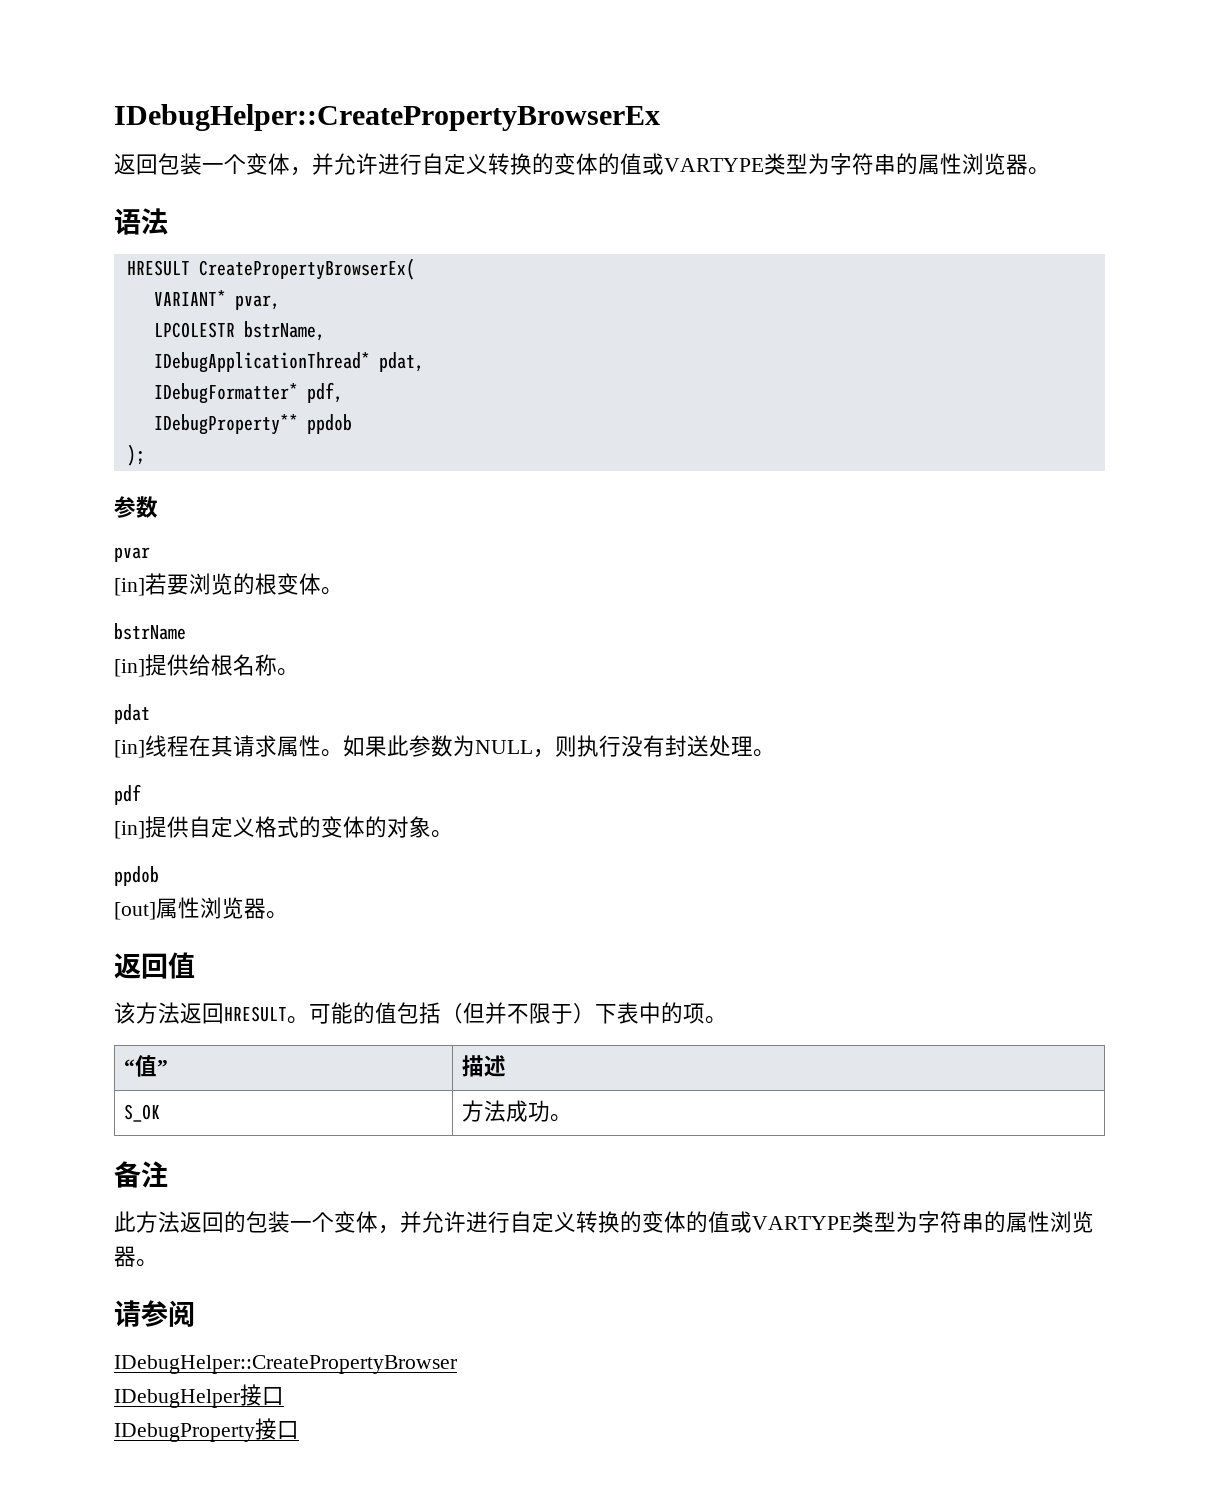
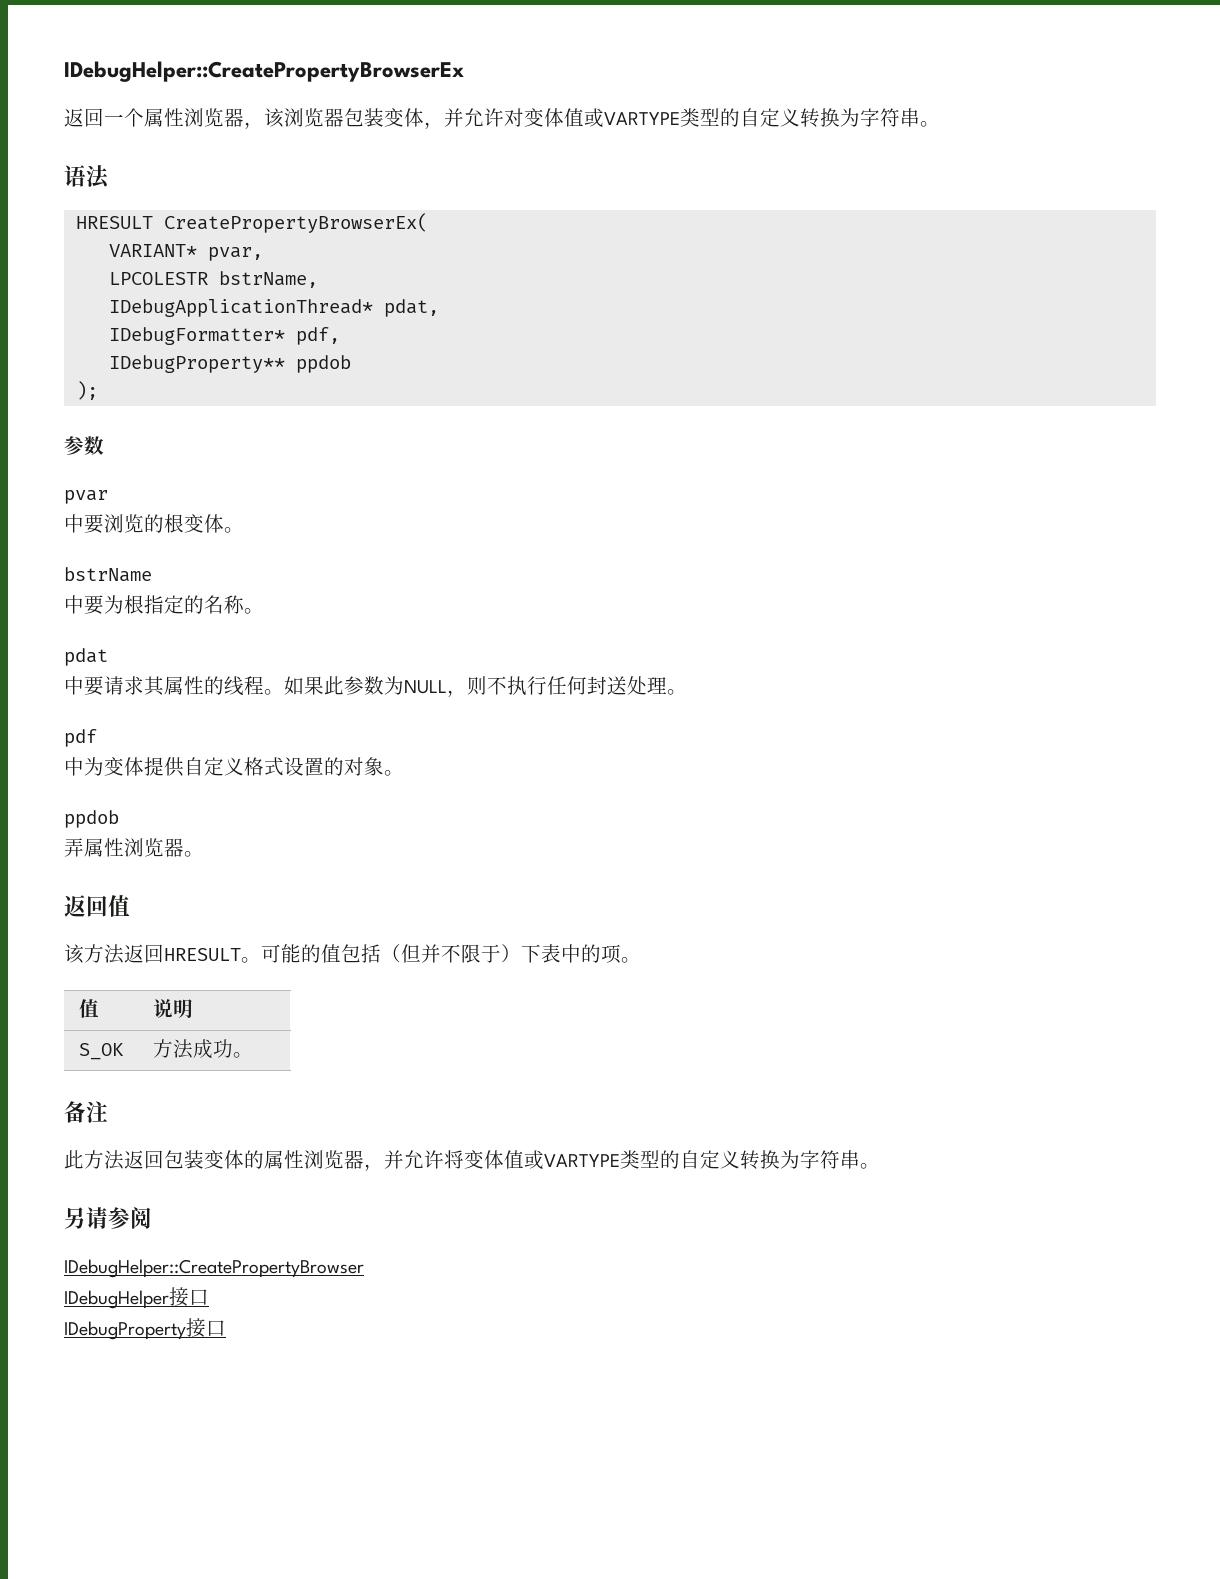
- 返回包装一个变体，并允许进行自定义转换的变体的值或VARTYPE类型为字符串的属性浏览器。
+ 返回一个属性浏览器，该浏览器包装变体，并允许对变体值或VARTYPE类型的自定义转换为字符串。
- [in]若要浏览的根变体。
+ 中要浏览的根变体。
- [in]提供给根名称。
+ 中要为根指定的名称。
- [in]线程在其请求属性。
+ 中要请求其属性的线程。
- 如果此参数为NULL，则执行没有封送处理。
+ 如果此参数为NULL，则不执行任何封送处理。
- [in]提供自定义格式的变体的对象。
+ 中为变体提供自定义格式设置的对象。
- [out]属性浏览器。
+ 弄属性浏览器。
- “值” | 描述
+ 值 | 说明
- 此方法返回的包装一个变体，并允许进行自定义转换的变体的值或VARTYPE类型为字符串的属性浏览器。
- 请参阅
+ 此方法返回包装变体的属性浏览器，并允许将变体值或VARTYPE类型的自定义转换为字符串。
+ 另请参阅

